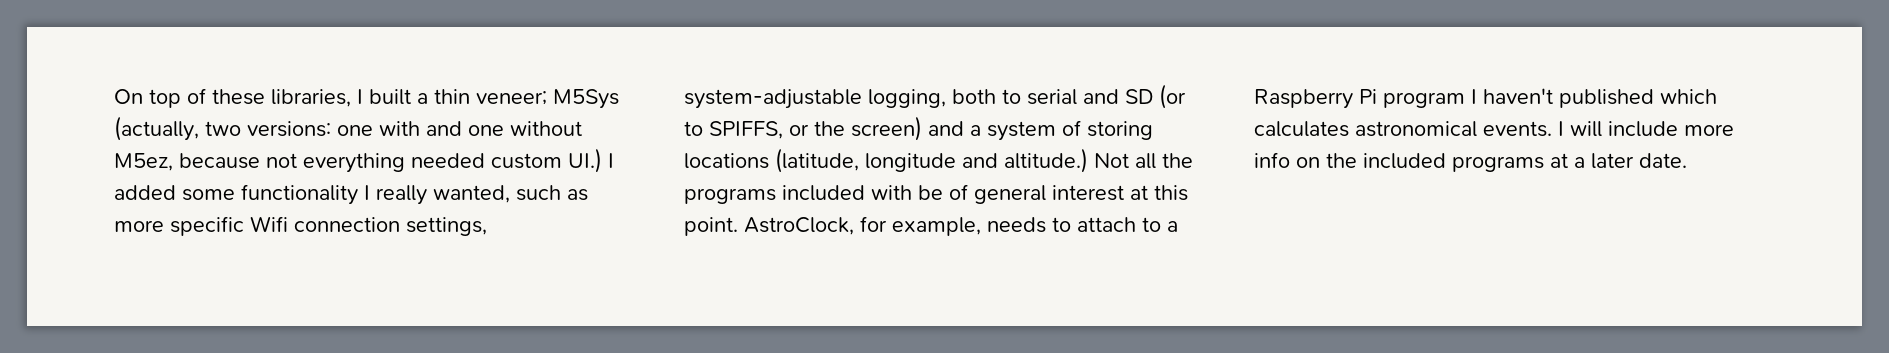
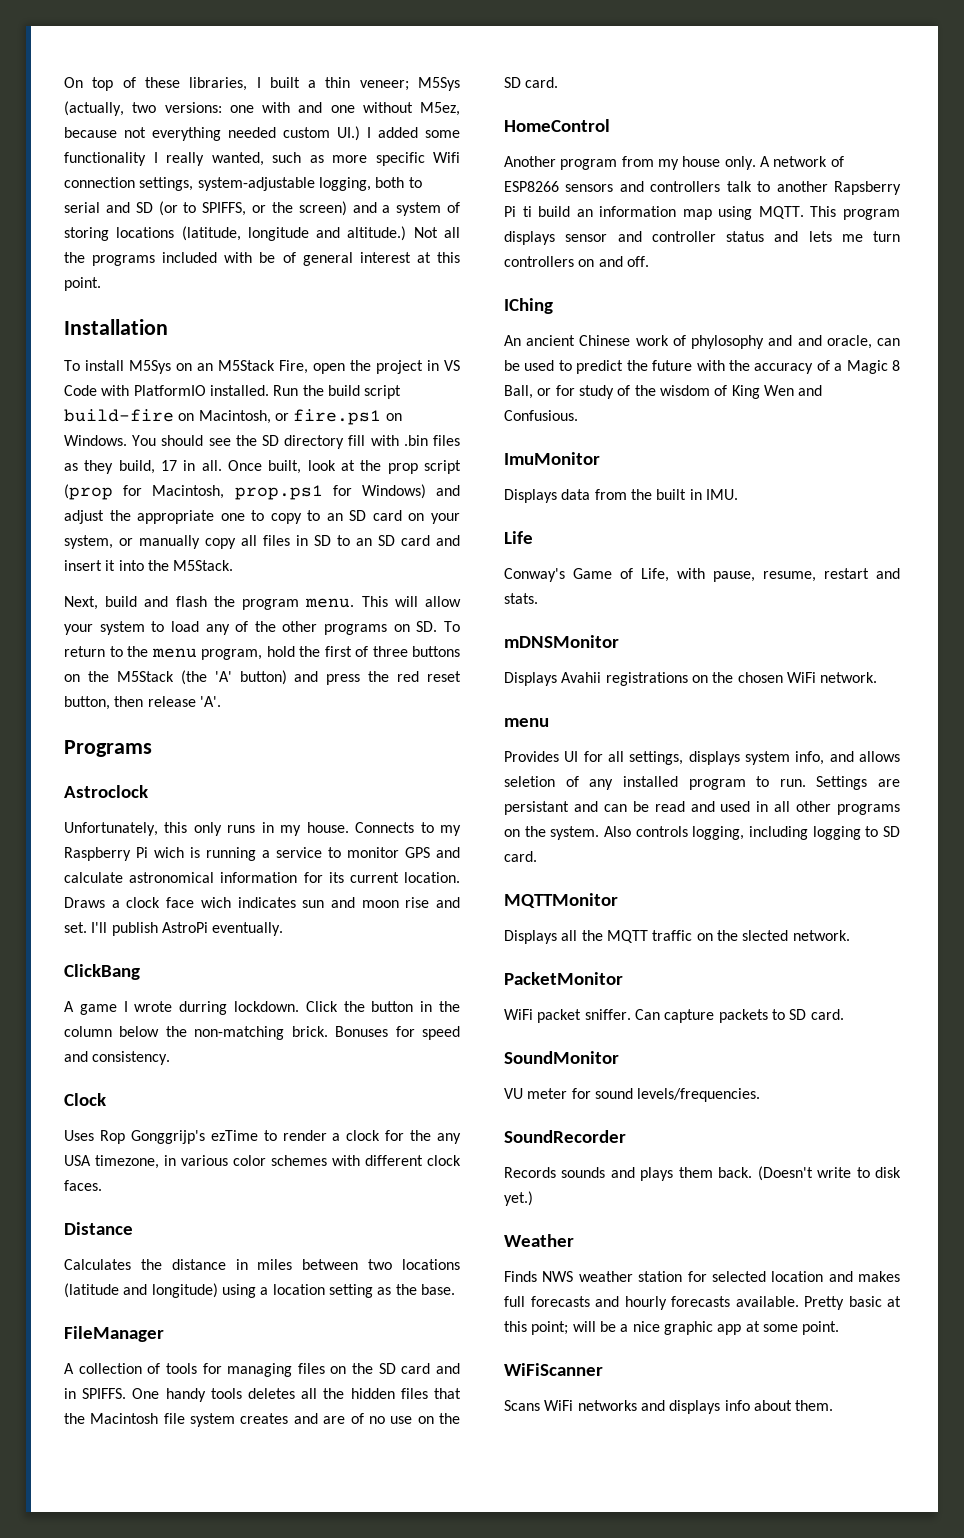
- Not all the programs included with be of general interest at this point. AstroClock, for example, needs to attach to a Raspberry Pi program I haven't published which calculates astronomical events. I will include more info on the included programs at a later date.
+ Not all the programs included with be of general interest at this point.
+ Installation
+ To install M5Sys on an M5Stack Fire, open the project in VS Code with PlatformIO installed. Run the build script build-fire on Macintosh, or fire.ps1 on Windows. You should see the SD directory fill with .bin files as they build, 17 in all. Once built, look at the prop script (prop for Macintosh, prop.ps1 for Windows) and adjust the appropriate one to copy to an SD card on your system, or manually copy all files in SD to an SD card and insert it into the M5Stack.
+ Next, build and flash the program menu. This will allow your system to load any of the other programs on SD. To return to the menu program, hold the first of three buttons on the M5Stack (the 'A' button) and press the red reset button, then release 'A'.
+ Programs
+ Astroclock
+ Unfortunately, this only runs in my house. Connects to my Raspberry Pi wich is running a service to monitor GPS and calculate astronomical information for its current location. Draws a clock face wich indicates sun and moon rise and set. I'll publish AstroPi eventually.
+ ClickBang
+ A game I wrote durring lockdown. Click the button in the column below the non-matching brick. Bonuses for speed and consistency.
+ Clock
+ Uses Rop Gonggrijp's ezTime to render a clock for the any USA timezone, in various color schemes with different clock faces.
+ Distance
+ Calculates the distance in miles between two locations (latitude and longitude) using a location setting as the base.
+ FileManager
+ A collection of tools for managing files on the SD card and in SPIFFS. One handy tools deletes all the hidden files that the Macintosh file system creates and are of no use on the SD card.
+ HomeControl
+ Another program from my house only. A network of ESP8266 sensors and controllers talk to another Rapsberry Pi ti build an information map using MQTT. This program displays sensor and controller status and lets me turn controllers on and off.
+ IChing
+ An ancient Chinese work of phylosophy and and oracle, can be used to predict the future with the accuracy of a Magic 8 Ball, or for study of the wisdom of King Wen and Confusious.
+ ImuMonitor
+ Displays data from the built in IMU.
+ Life
+ Conway's Game of Life, with pause, resume, restart and stats.
+ mDNSMonitor
+ Displays Avahii registrations on the chosen WiFi network.
+ menu
+ Provides UI for all settings, displays system info, and allows seletion of any installed program to run. Settings are persistant and can be read and used in all other programs on the system. Also controls logging, including logging to SD card.
+ MQTTMonitor
+ Displays all the MQTT traffic on the slected network.
+ PacketMonitor
+ WiFi packet sniffer. Can capture packets to SD card.
+ SoundMonitor
+ VU meter for sound levels/frequencies.
+ SoundRecorder
+ Records sounds and plays them back. (Doesn't write to disk yet.)
+ Weather
+ Finds NWS weather station for selected location and makes full forecasts and hourly forecasts available. Pretty basic at this point; will be a nice graphic app at some point.
+ WiFiScanner
+ Scans WiFi networks and displays info about them.

